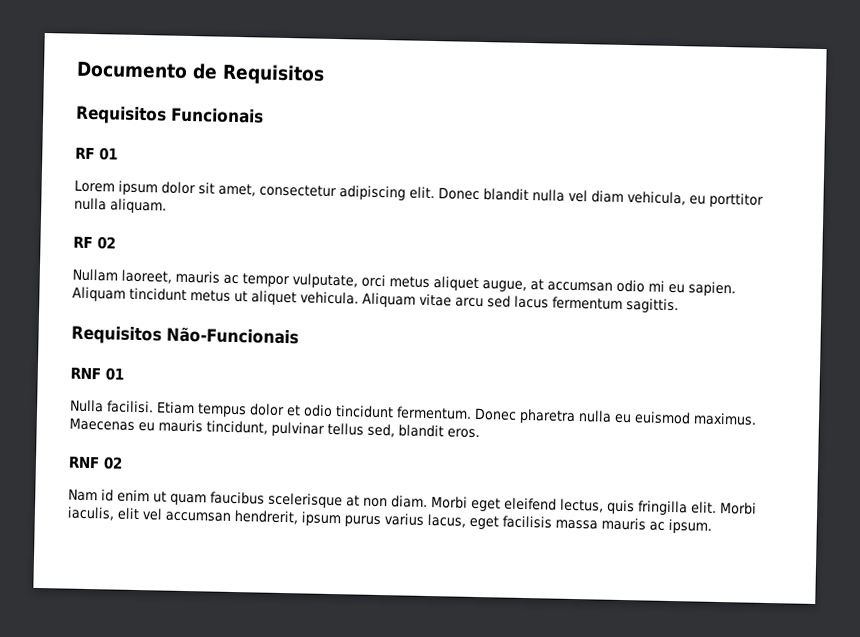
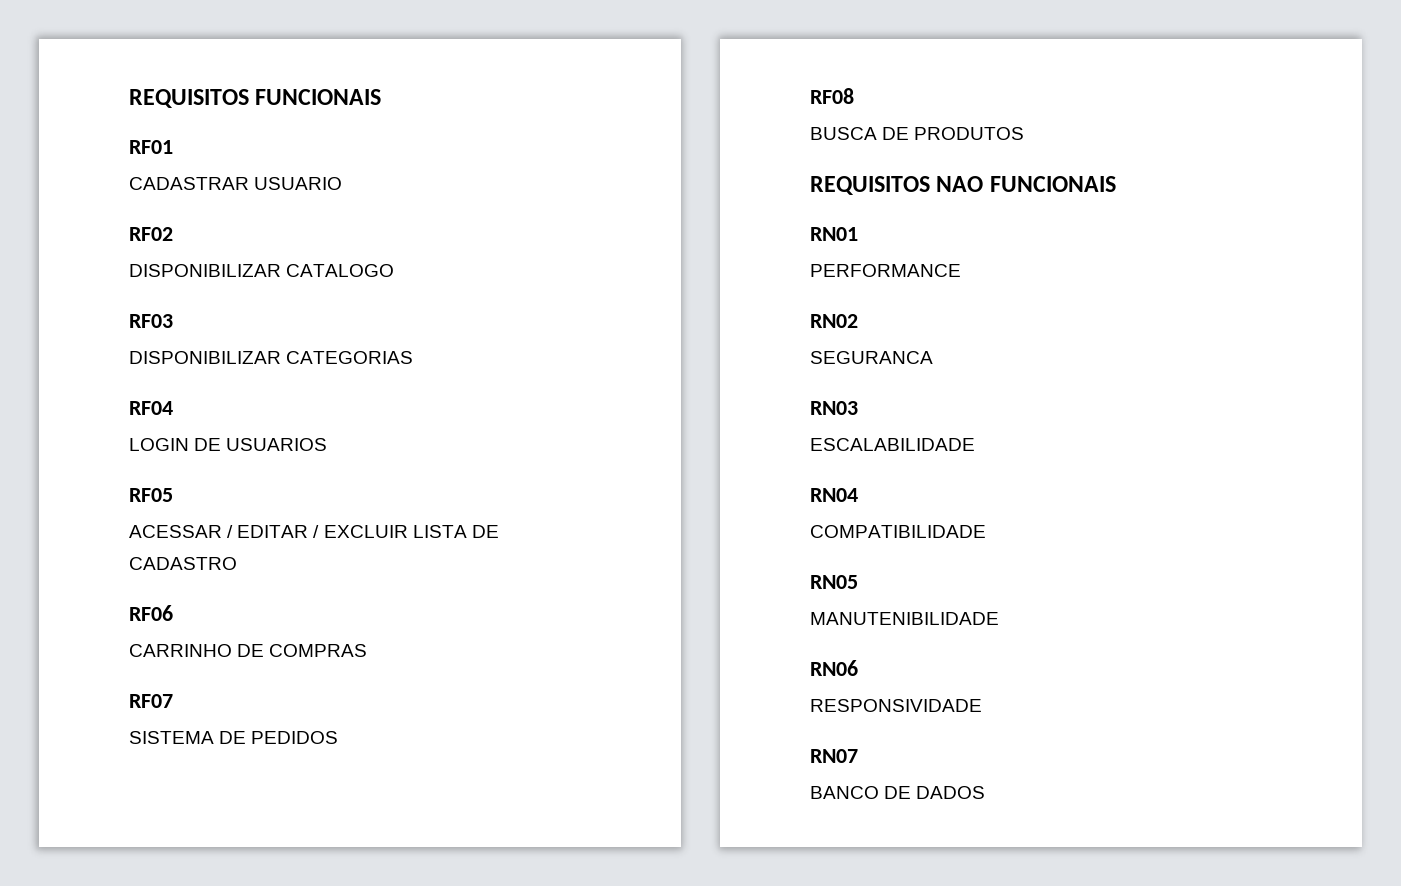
- Documento de Requisitos
- Requisitos Funcionais
- RF 01
- Lorem ipsum dolor sit amet, consectetur adipiscing elit. Donec blandit nulla vel diam vehicula, eu porttitor nulla aliquam.
- RF 02
- Nullam laoreet, mauris ac tempor vulputate, orci metus aliquet augue, at accumsan odio mi eu sapien. Aliquam tincidunt metus ut aliquet vehicula. Aliquam vitae arcu sed lacus fermentum sagittis.
- Requisitos Não-Funcionais
- RNF 01
- Nulla facilisi. Etiam tempus dolor et odio tincidunt fermentum. Donec pharetra nulla eu euismod maximus. Maecenas eu mauris tincidunt, pulvinar tellus sed, blandit eros.
- RNF 02
- Nam id enim ut quam faucibus scelerisque at non diam. Morbi eget eleifend lectus, quis fringilla elit. Morbi iaculis, elit vel accumsan hendrerit, ipsum purus varius lacus, eget facilisis massa mauris ac ipsum.
+ REQUISITOS FUNCIONAIS
+ RF01
+ CADASTRAR USUARIO
+ RF02
+ DISPONIBILIZAR CATALOGO
+ RF03
+ DISPONIBILIZAR CATEGORIAS
+ RF04
+ LOGIN DE USUARIOS
+ RF05
+ ACESSAR / EDITAR / EXCLUIR LISTA DE CADASTRO
+ RF06
+ CARRINHO DE COMPRAS
+ RF07
+ SISTEMA DE PEDIDOS
+ RF08
+ BUSCA DE PRODUTOS
+ REQUISITOS NAO FUNCIONAIS
+ RN01
+ PERFORMANCE
+ RN02
+ SEGURANCA
+ RN03
+ ESCALABILIDADE
+ RN04
+ COMPATIBILIDADE
+ RN05
+ MANUTENIBILIDADE
+ RN06
+ RESPONSIVIDADE
+ RN07
+ BANCO DE DADOS

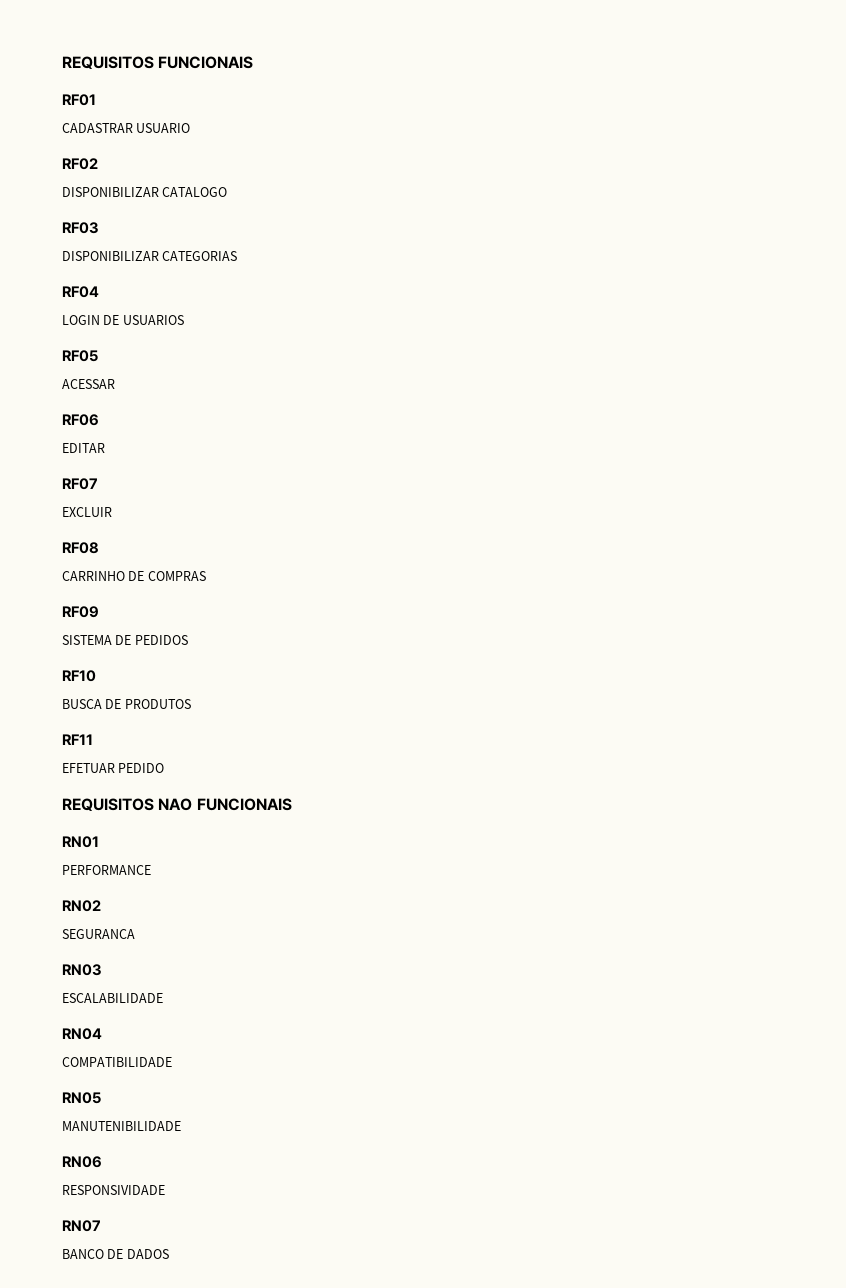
- ACESSAR / EDITAR / EXCLUIR LISTA DE CADASTRO
+ ACESSAR
  RF06
+ EDITAR
+ RF07
+ EXCLUIR
+ RF08
- RF07
+ RF09
- RF08
+ RF10
+ RF11
+ EFETUAR PEDIDO

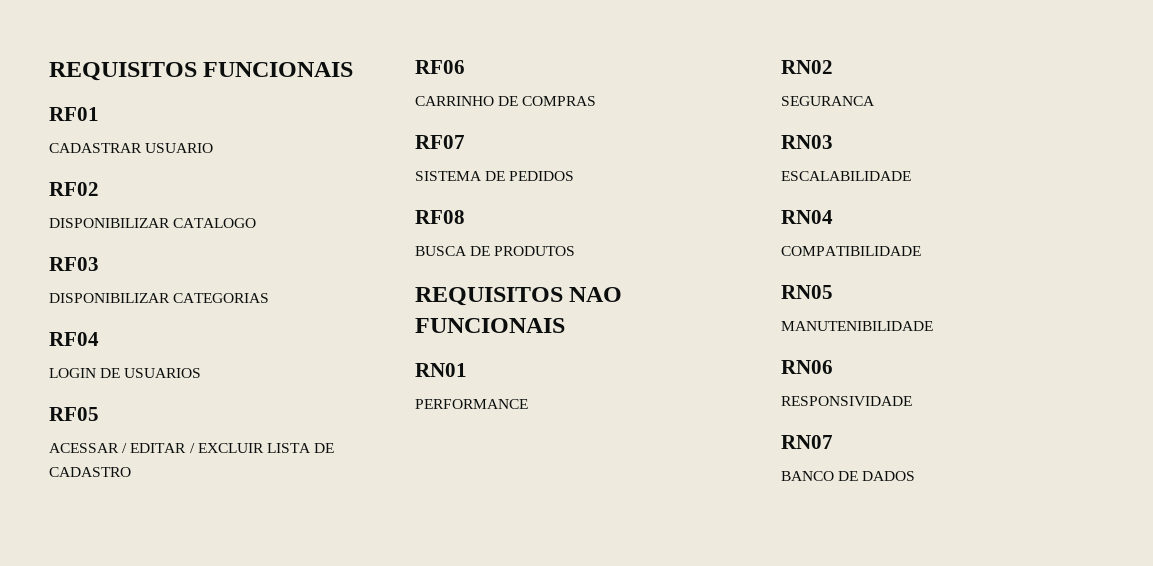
- ACESSAR
+ ACESSAR / EDITAR / EXCLUIR LISTA DE CADASTRO
  RF06
- EDITAR
- RF07
- EXCLUIR
- RF08
- RF09
+ RF07
- RF10
+ RF08
- RF11
- EFETUAR PEDIDO

